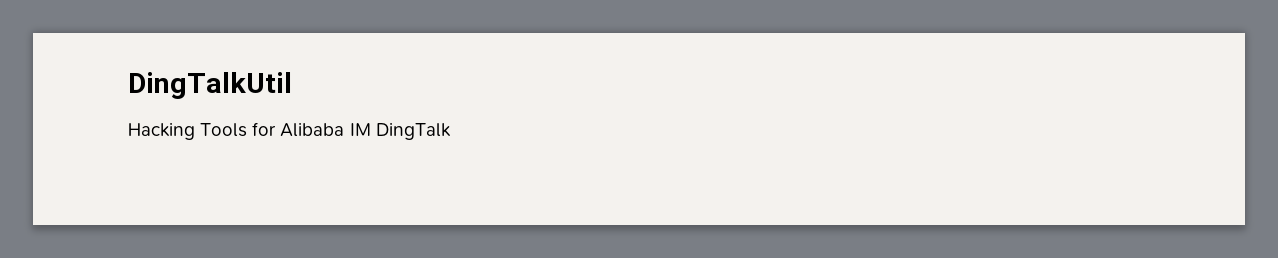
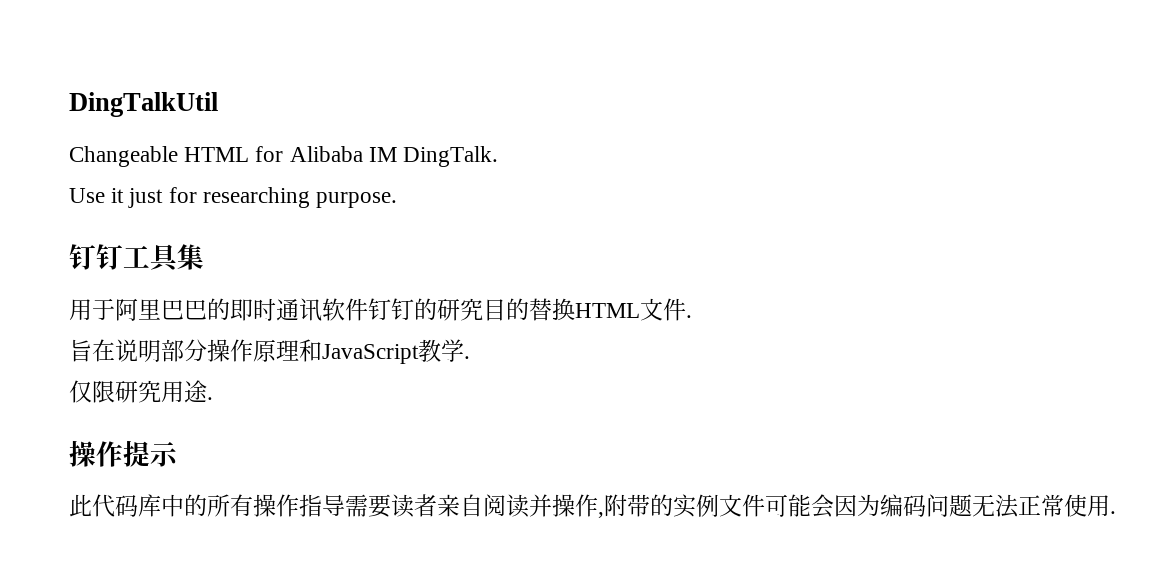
- Hacking Tools for Alibaba IM DingTalk
+ Changeable HTML for Alibaba IM DingTalk.
+ Use it just for researching purpose.
+ 钉钉工具集
+ 用于阿里巴巴的即时通讯软件钉钉的研究目的替换HTML文件.
+ 旨在说明部分操作原理和JavaScript教学.
+ 仅限研究用途.
+ 操作提示
+ 此代码库中的所有操作指导需要读者亲自阅读并操作,附带的实例文件可能会因为编码问题无法正常使用.

